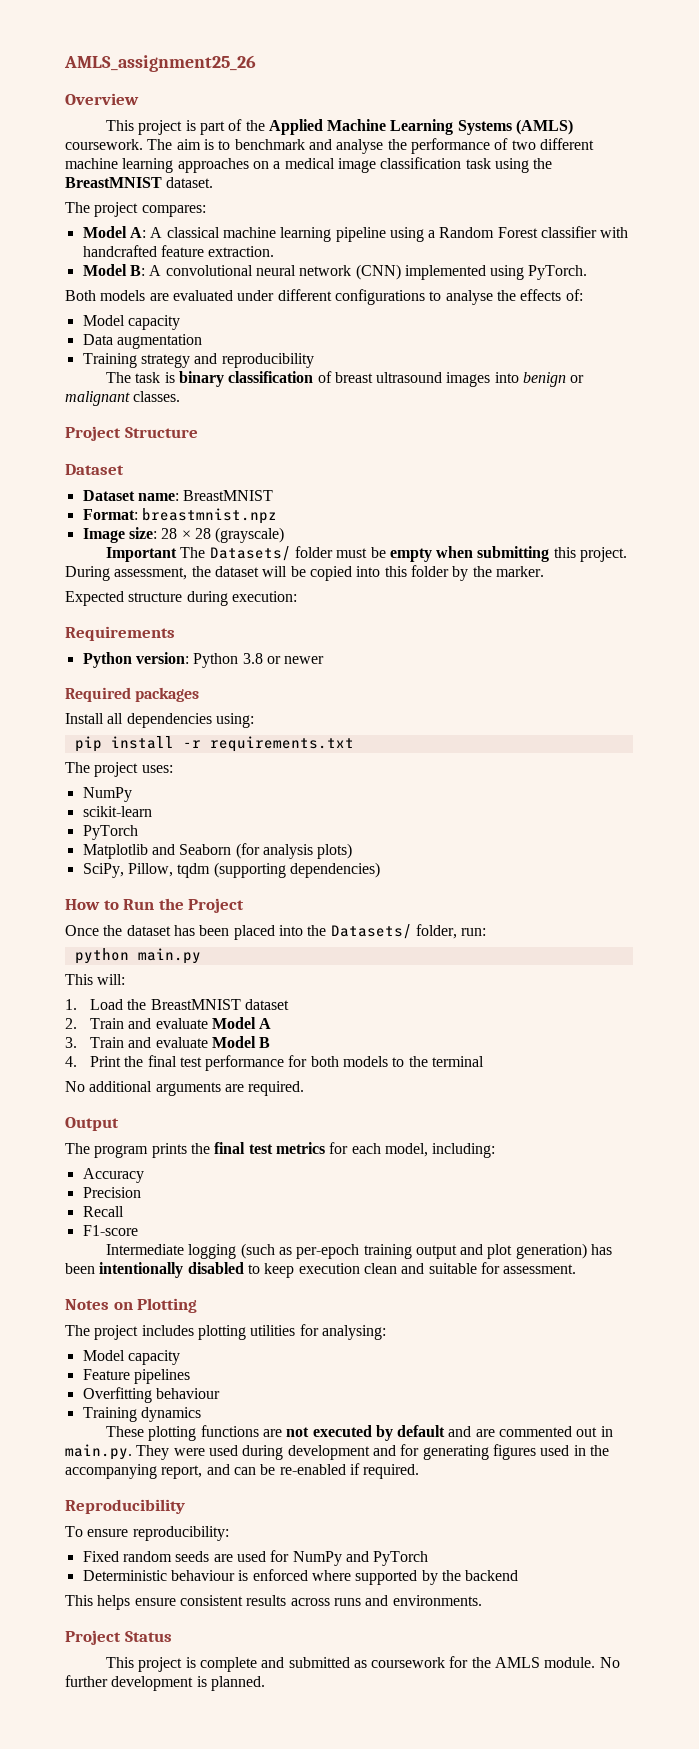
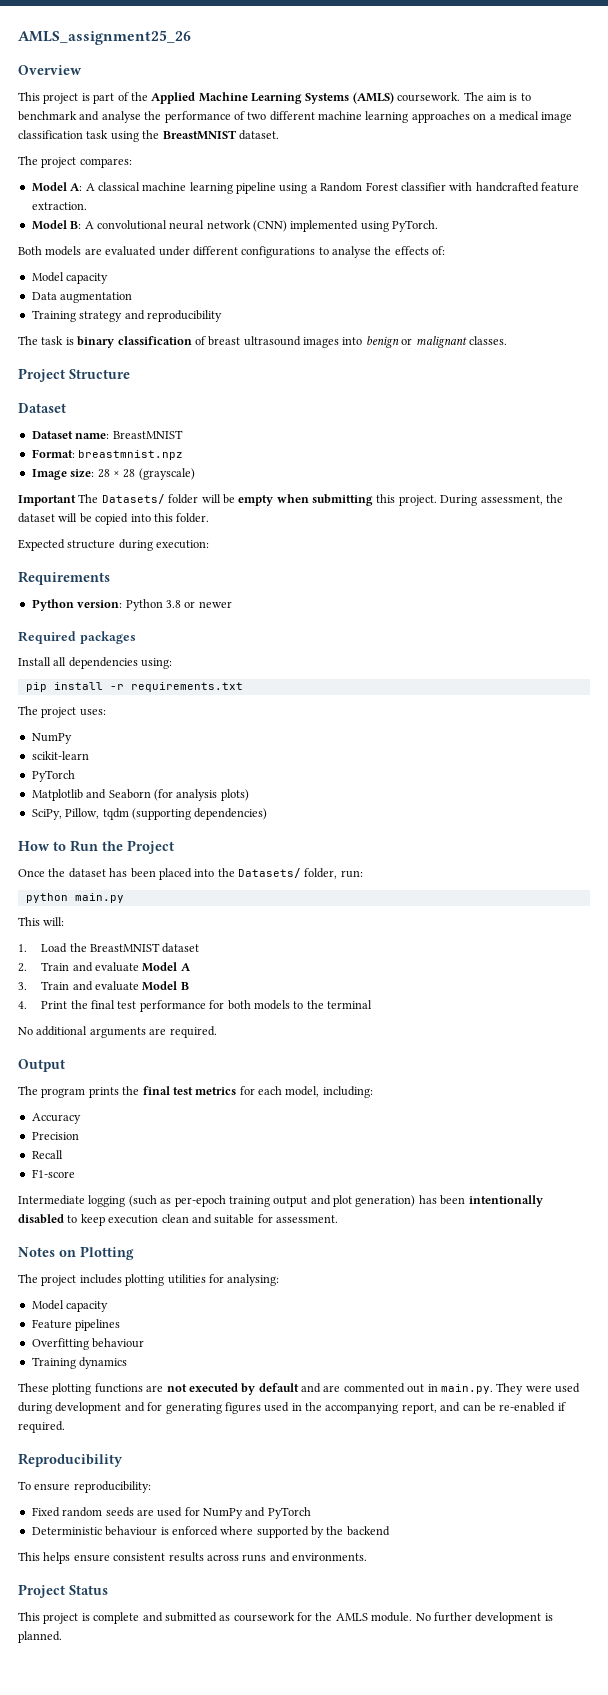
- Important The Datasets/ folder must be empty when submitting this project.
+ Important The Datasets/ folder will be empty when submitting this project.
- During assessment, the dataset will be copied into this folder by the marker.
+ During assessment, the dataset will be copied into this folder.

